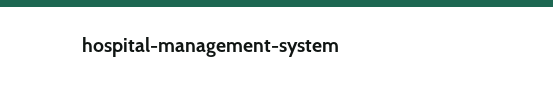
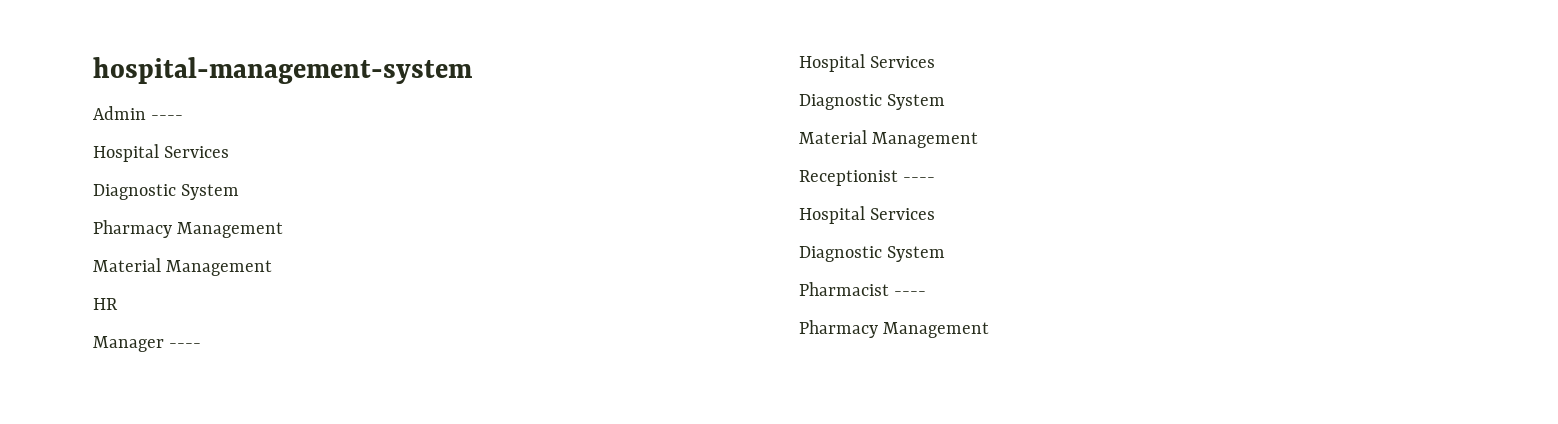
+ Admin ----
+ Hospital Services
+ Diagnostic System
+ Pharmacy Management
+ Material Management
+ HR
+ Manager ----
+ Hospital Services
+ Diagnostic System
+ Material Management
+ Receptionist ----
+ Hospital Services
+ Diagnostic System
+ Pharmacist ----
+ Pharmacy Management

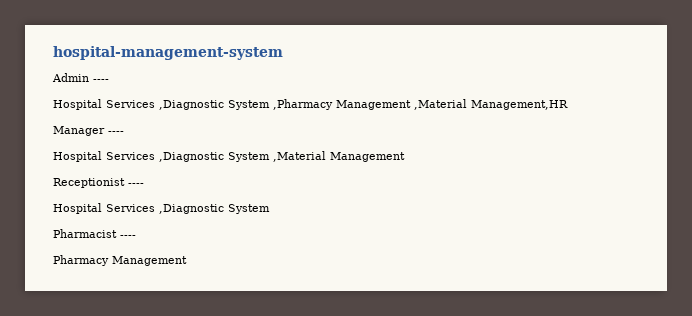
  Admin ----
- Hospital Services
- Diagnostic System
- Pharmacy Management
- Material Management
- HR
+ Hospital Services ,Diagnostic System ,Pharmacy Management ,Material Management,HR
  Manager ----
- Hospital Services
- Diagnostic System
- Material Management
+ Hospital Services ,Diagnostic System ,Material Management
  Receptionist ----
- Hospital Services
- Diagnostic System
+ Hospital Services ,Diagnostic System

